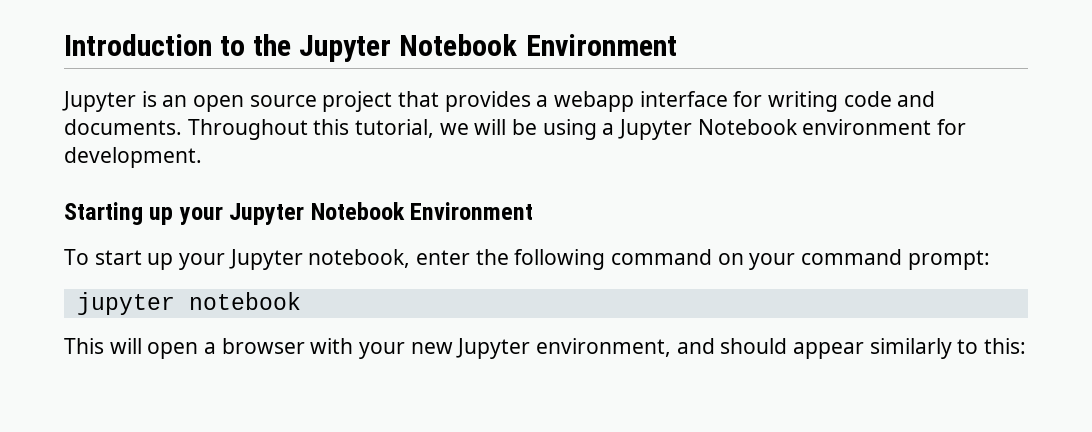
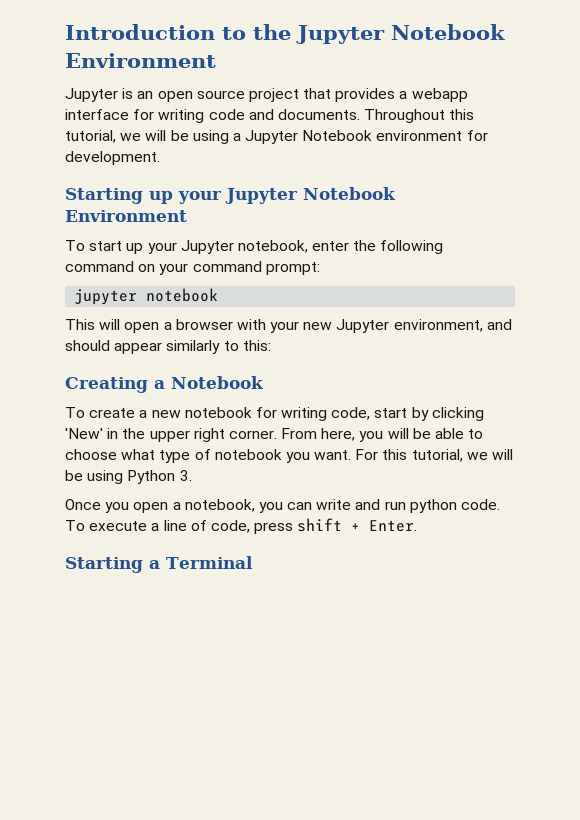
+ Creating a Notebook
+ To create a new notebook for writing code, start by clicking 'New' in the upper right corner. From here, you will be able to choose what type of notebook you want. For this tutorial, we will be using Python 3.
+ Once you open a notebook, you can write and run python code. To execute a line of code, press shift + Enter.
+ Starting a Terminal

